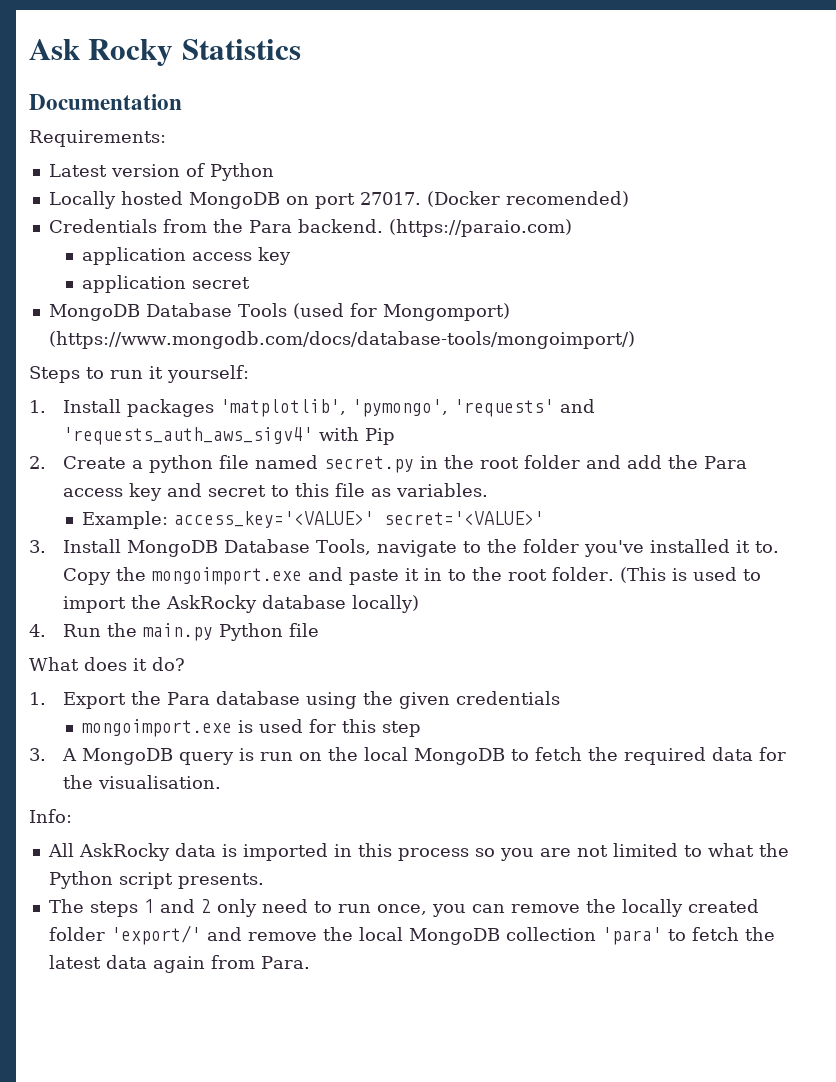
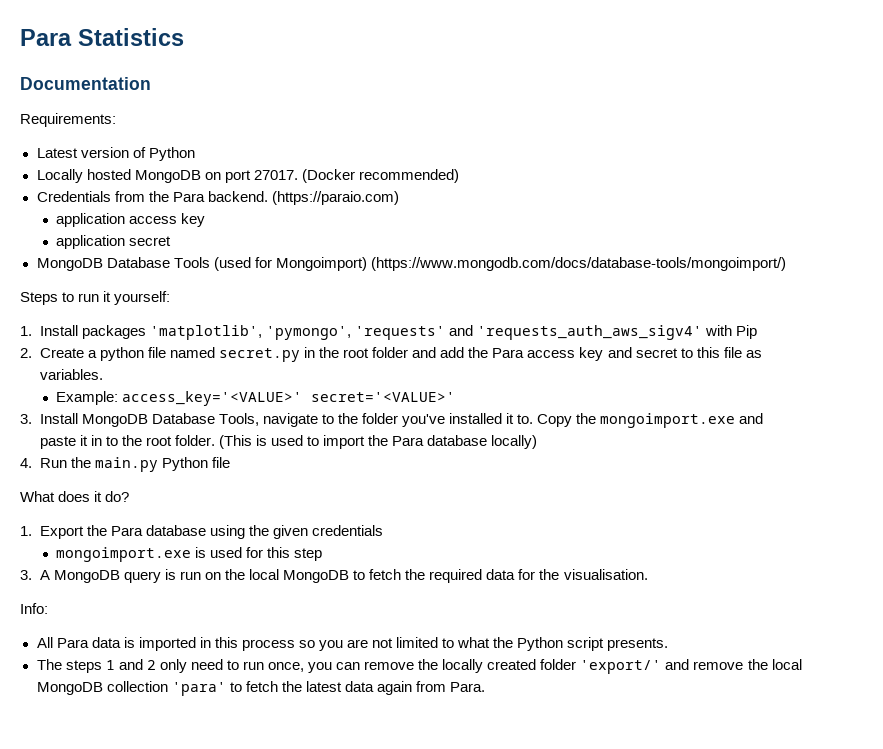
- Ask Rocky Statistics
+ Para Statistics
- (Docker recomended)
+ (Docker recommended)
- MongoDB Database Tools (used for Mongomport) (https://www.mongodb.com/docs/database-tools/mongoimport/)
+ MongoDB Database Tools (used for Mongoimport) (https://www.mongodb.com/docs/database-tools/mongoimport/)
- (This is used to import the AskRocky database locally)
+ (This is used to import the Para database locally)
- All AskRocky data is imported in this process so you are not limited to what the Python script presents.
+ All Para data is imported in this process so you are not limited to what the Python script presents.

